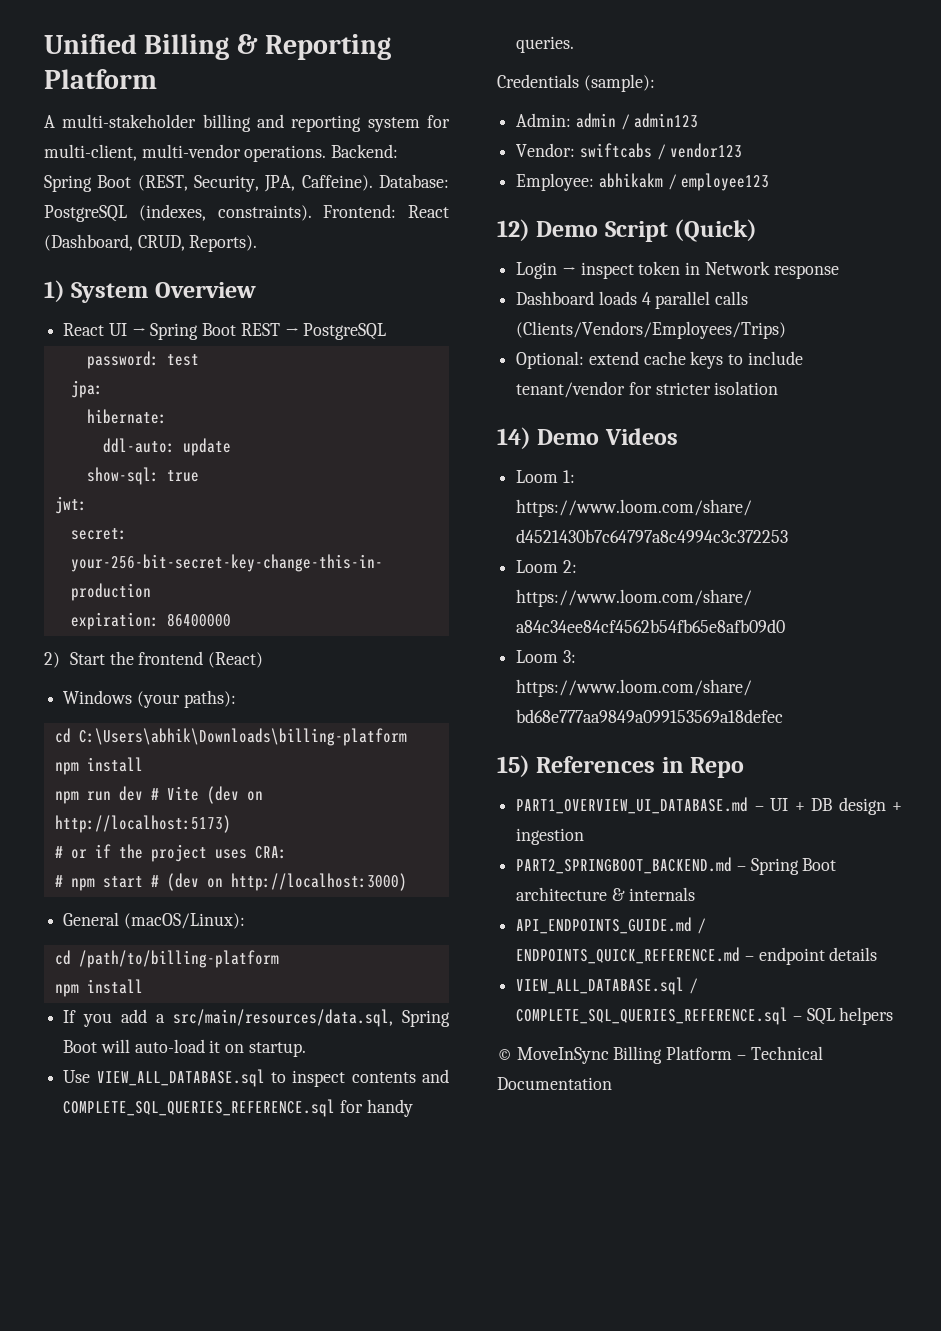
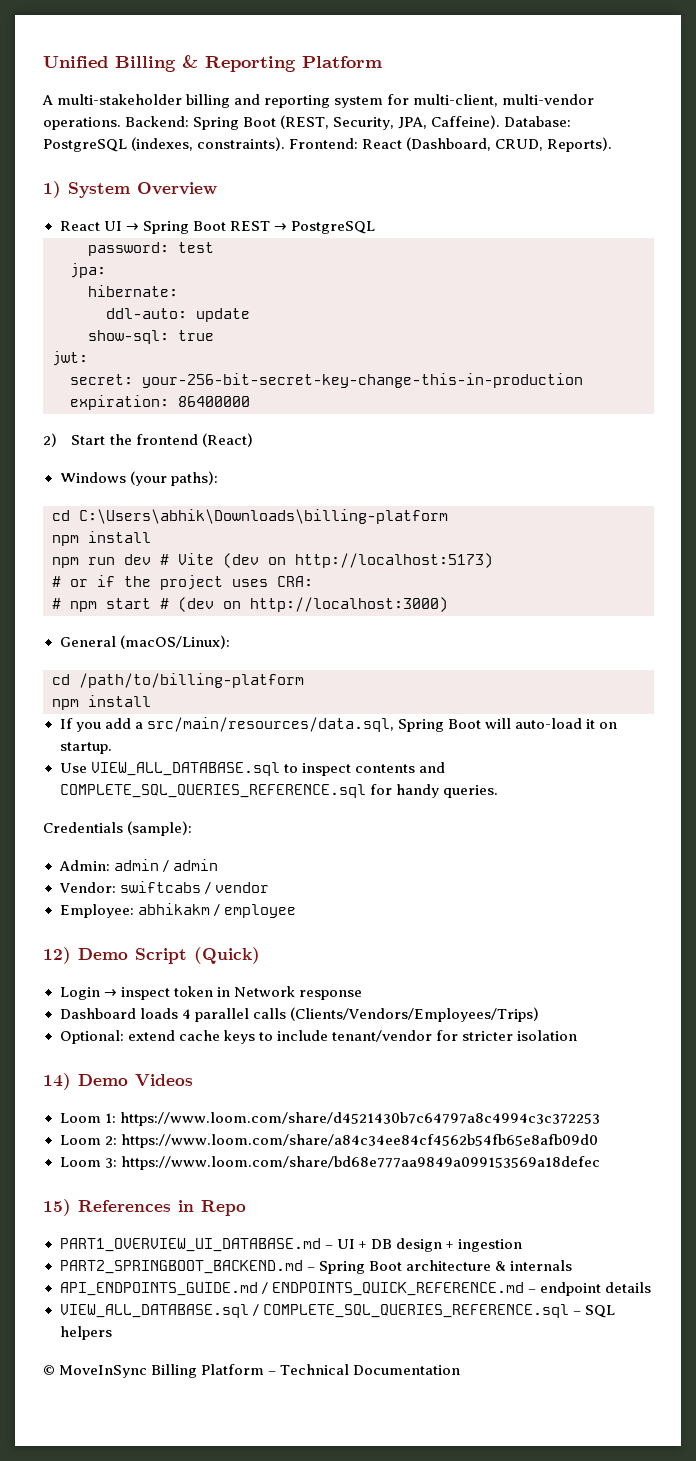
- Admin: admin / admin123
+ Admin: admin / admin
- Vendor: swiftcabs / vendor123
+ Vendor: swiftcabs / vendor
- Employee: abhikakm / employee123
+ Employee: abhikakm / employee

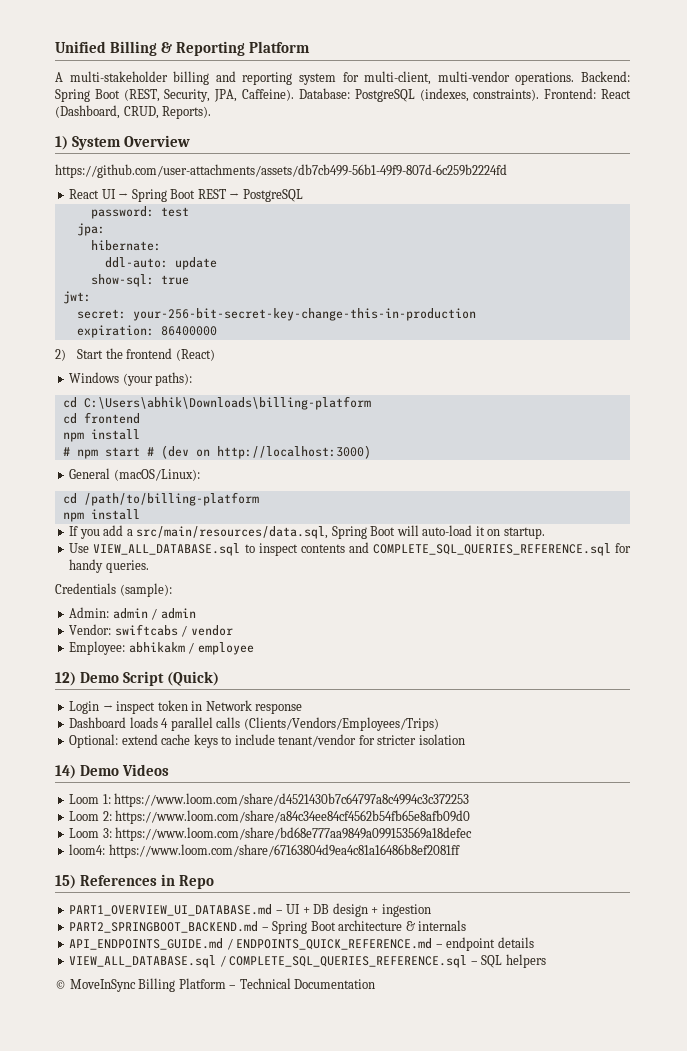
+ https://github.com/user-attachments/assets/db7cb499-56b1-49f9-807d-6c259b2224fd
  cd C:\Users\abhik\Downloads\billing-platform
+ cd frontend
  npm install
- npm run dev # Vite (dev on http://localhost:5173)
- # or if the project uses CRA:
+ loom4: https://www.loom.com/share/67163804d9ea4c81a16486b8ef2081ff

